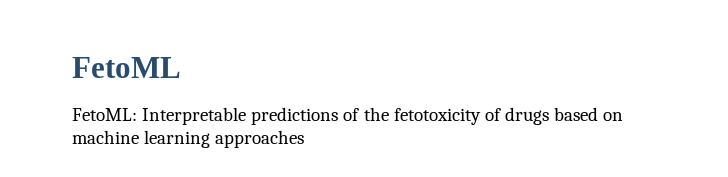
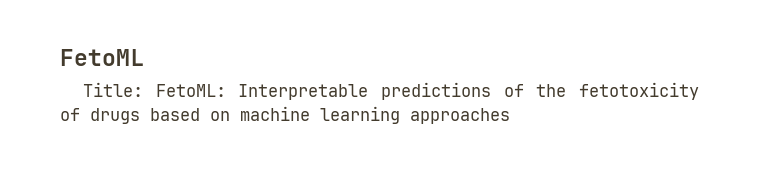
- FetoML: Interpretable predictions of the fetotoxicity of drugs based on machine learning approaches
+ Title: FetoML: Interpretable predictions of the fetotoxicity of drugs based on machine learning approaches

